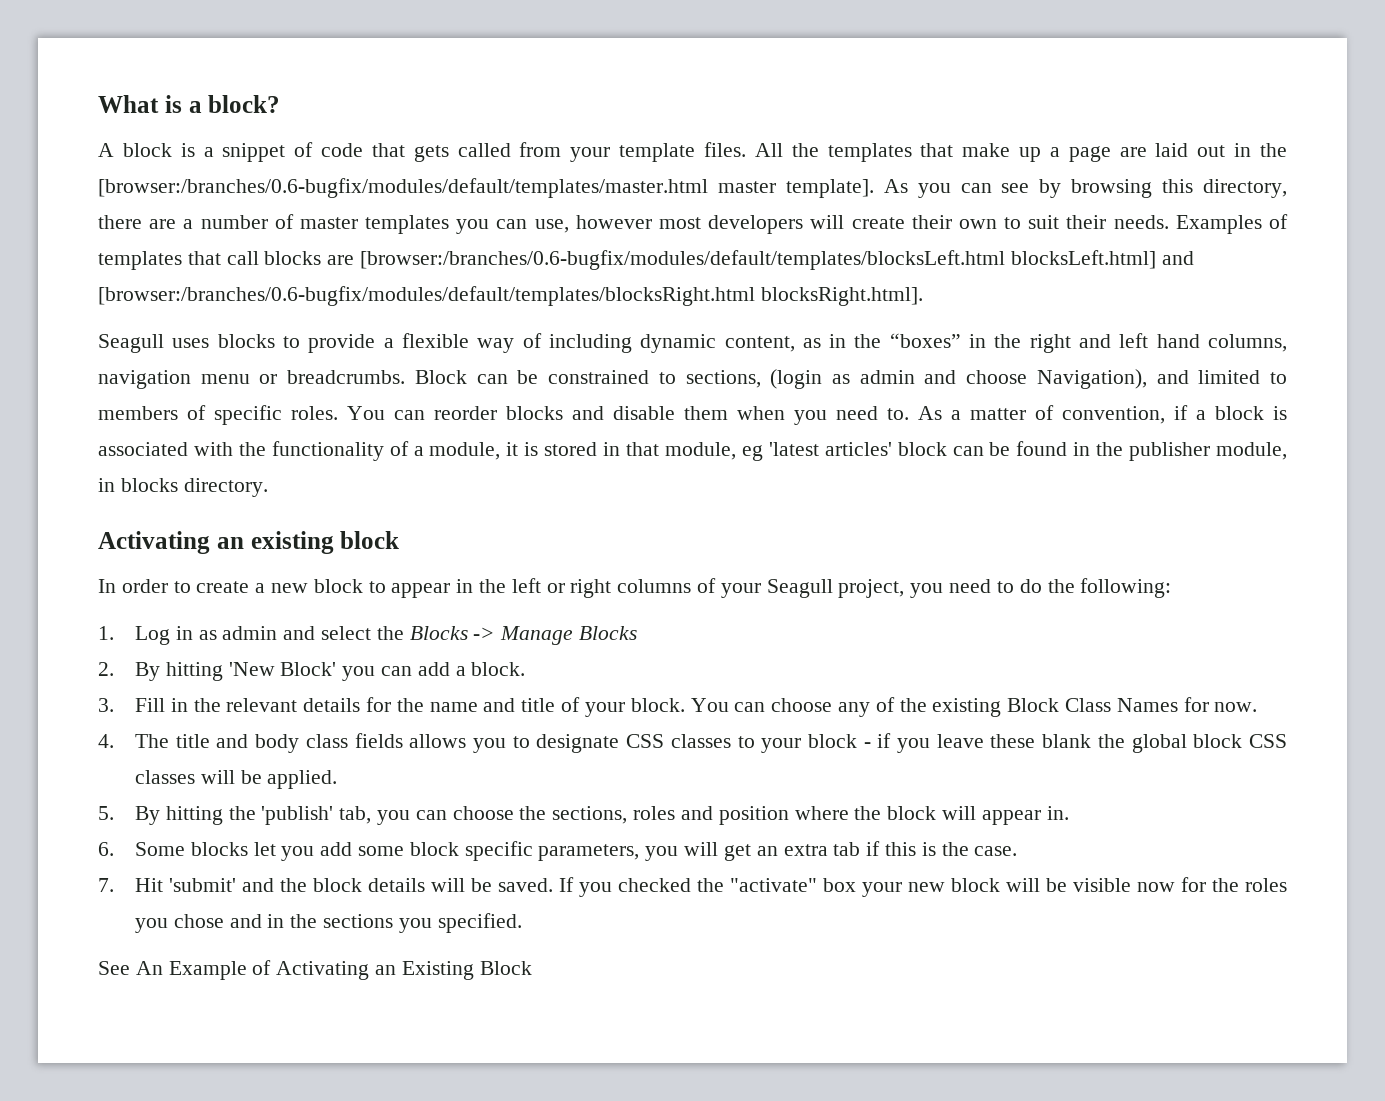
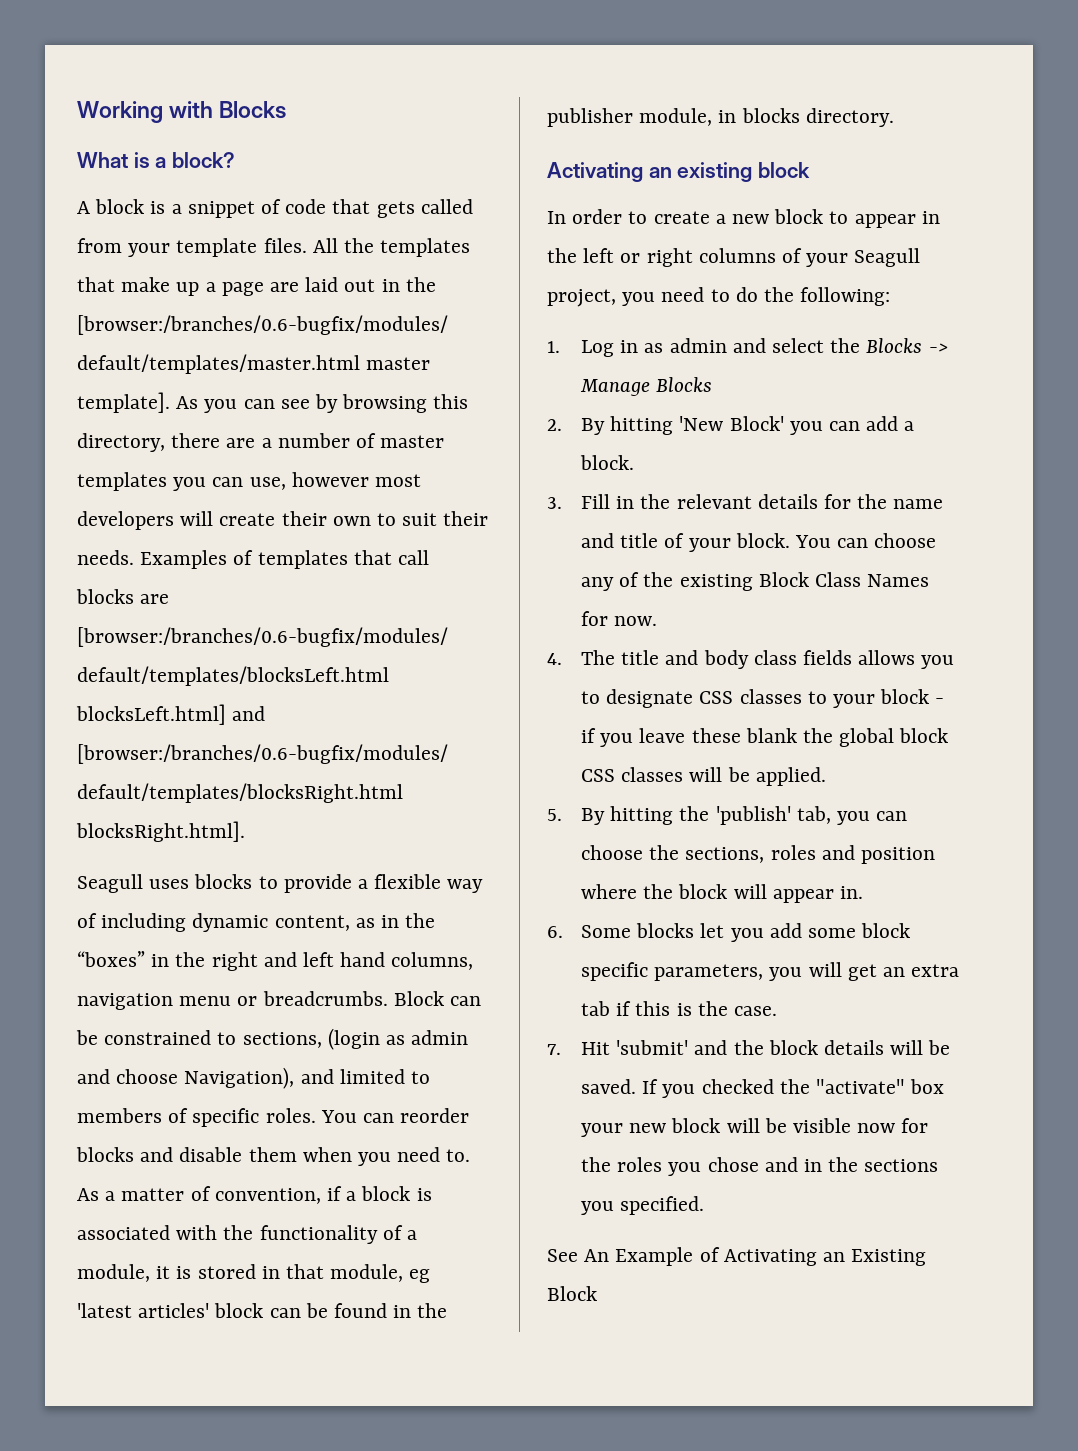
+ Working with Blocks

